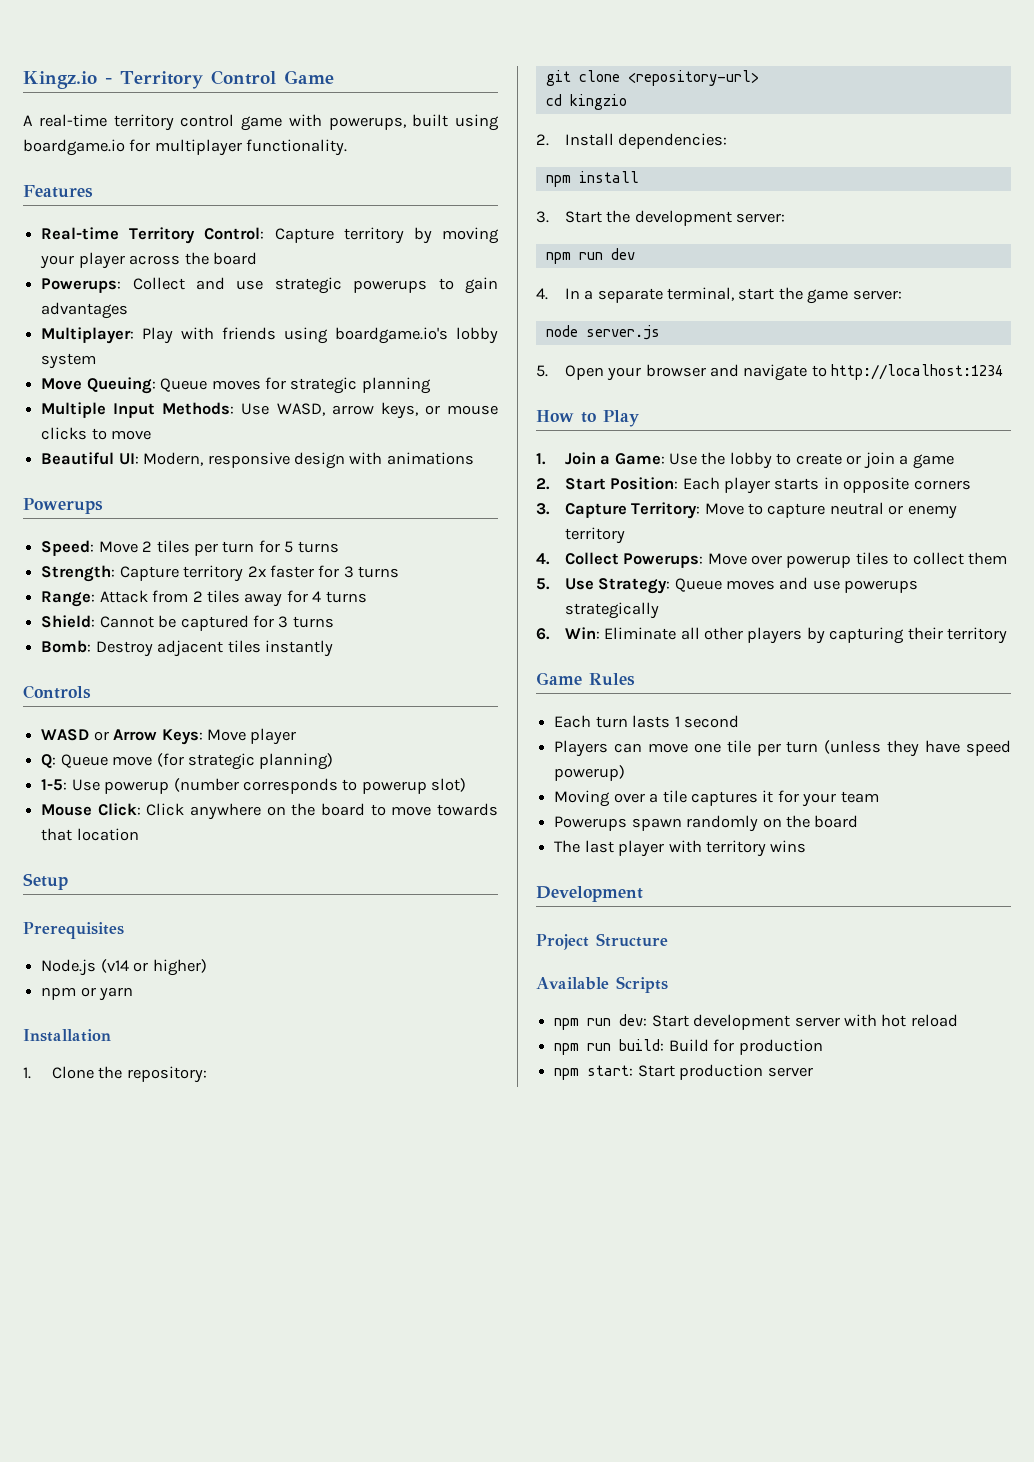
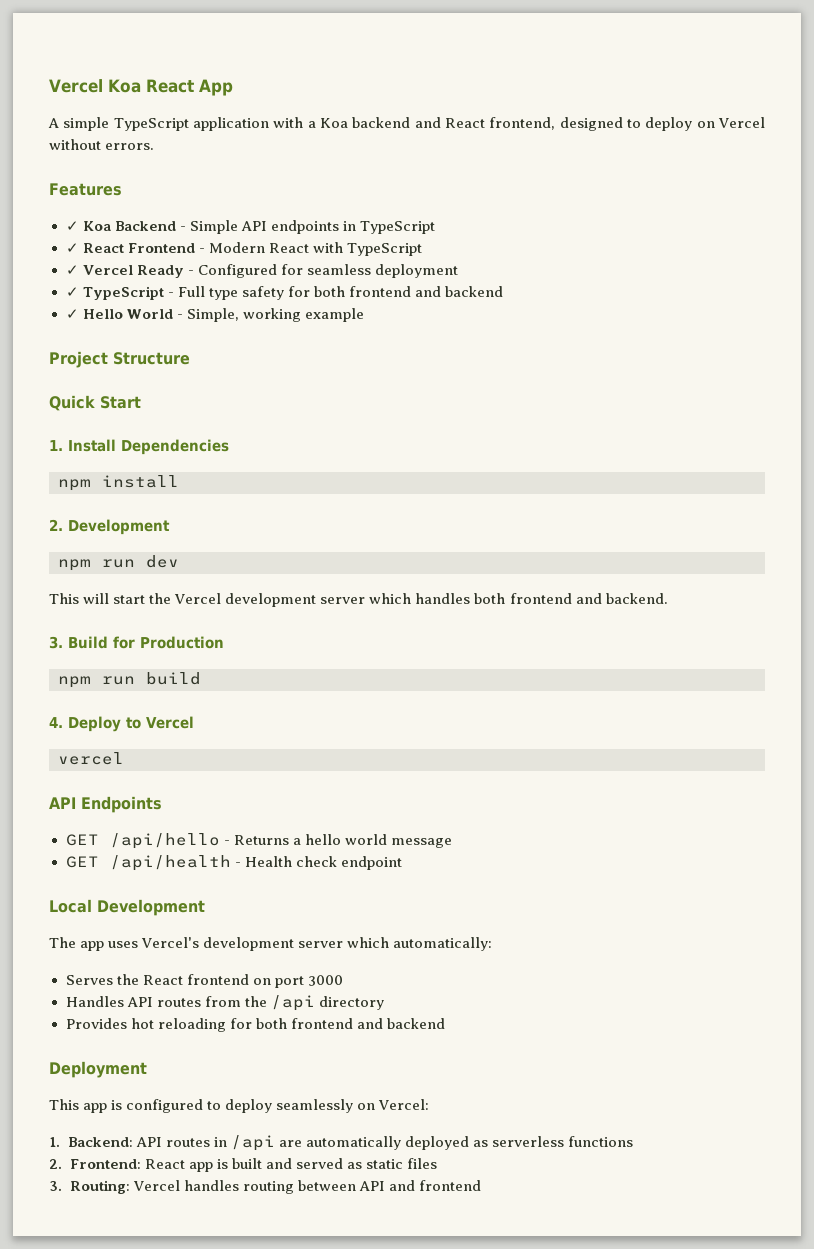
- Kingz.io - Territory Control Game
- A real-time territory control game with powerups, built using boardgame.io for multiplayer functionality.
+ Vercel Koa React App
+ A simple TypeScript application with a Koa backend and React frontend, designed to deploy on Vercel without errors.
  Features
- Real-time Territory Control: Capture territory by moving your player across the board
- Powerups: Collect and use strategic powerups to gain advantages
- Multiplayer: Play with friends using boardgame.io's lobby system
- Move Queuing: Queue moves for strategic planning
- Multiple Input Methods: Use WASD, arrow keys, or mouse clicks to move
- Beautiful UI: Modern, responsive design with animations
- Powerups
- Speed: Move 2 tiles per turn for 5 turns
- Strength: Capture territory 2x faster for 3 turns
- Range: Attack from 2 tiles away for 4 turns
- Shield: Cannot be captured for 3 turns
- Bomb: Destroy adjacent tiles instantly
- Controls
- WASD or Arrow Keys: Move player
- Q: Queue move (for strategic planning)
- 1-5: Use powerup (number corresponds to powerup slot)
- Mouse Click: Click anywhere on the board to move towards that location
- Setup
- Prerequisites
- Node.js (v14 or higher)
- npm or yarn
- Installation
- 1. Clone the repository:
- git clone <repository-url>
- cd kingzio
- 2. Install dependencies:
+ ✓ Koa Backend - Simple API endpoints in TypeScript
+ ✓ React Frontend - Modern React with TypeScript
+ ✓ Vercel Ready - Configured for seamless deployment
+ ✓ TypeScript - Full type safety for both frontend and backend
+ ✓ Hello World - Simple, working example
+ Project Structure
+ Quick Start
+ 1. Install Dependencies
  npm install
- 3. Start the development server:
+ 2. Development
  npm run dev
- 4. In a separate terminal, start the game server:
- node server.js
- 5. Open your browser and navigate to http://localhost:1234
- How to Play
- 1. Join a Game: Use the lobby to create or join a game
- 2. Start Position: Each player starts in opposite corners
- 3. Capture Territory: Move to capture neutral or enemy territory
- 4. Collect Powerups: Move over powerup tiles to collect them
- 5. Use Strategy: Queue moves and use powerups strategically
- 6. Win: Eliminate all other players by capturing their territory
- Game Rules
- Each turn lasts 1 second
- Players can move one tile per turn (unless they have speed powerup)
- Moving over a tile captures it for your team
- Powerups spawn randomly on the board
- The last player with territory wins
- Development
- Project Structure
- Available Scripts
- npm run dev: Start development server with hot reload
- npm run build: Build for production
- npm start: Start production server
+ This will start the Vercel development server which handles both frontend and backend.
+ 3. Build for Production
+ npm run build
+ 4. Deploy to Vercel
+ vercel
+ API Endpoints
+ GET /api/hello - Returns a hello world message
+ GET /api/health - Health check endpoint
+ Local Development
+ The app uses Vercel's development server which automatically:
+ Serves the React frontend on port 3000
+ Handles API routes from the /api directory
+ Provides hot reloading for both frontend and backend
+ Deployment
+ This app is configured to deploy seamlessly on Vercel:
+ 1. Backend: API routes in /api are automatically deployed as serverless functions
+ 2. Frontend: React app is built and served as static files
+ 3. Routing: Vercel handles routing between API and frontend

